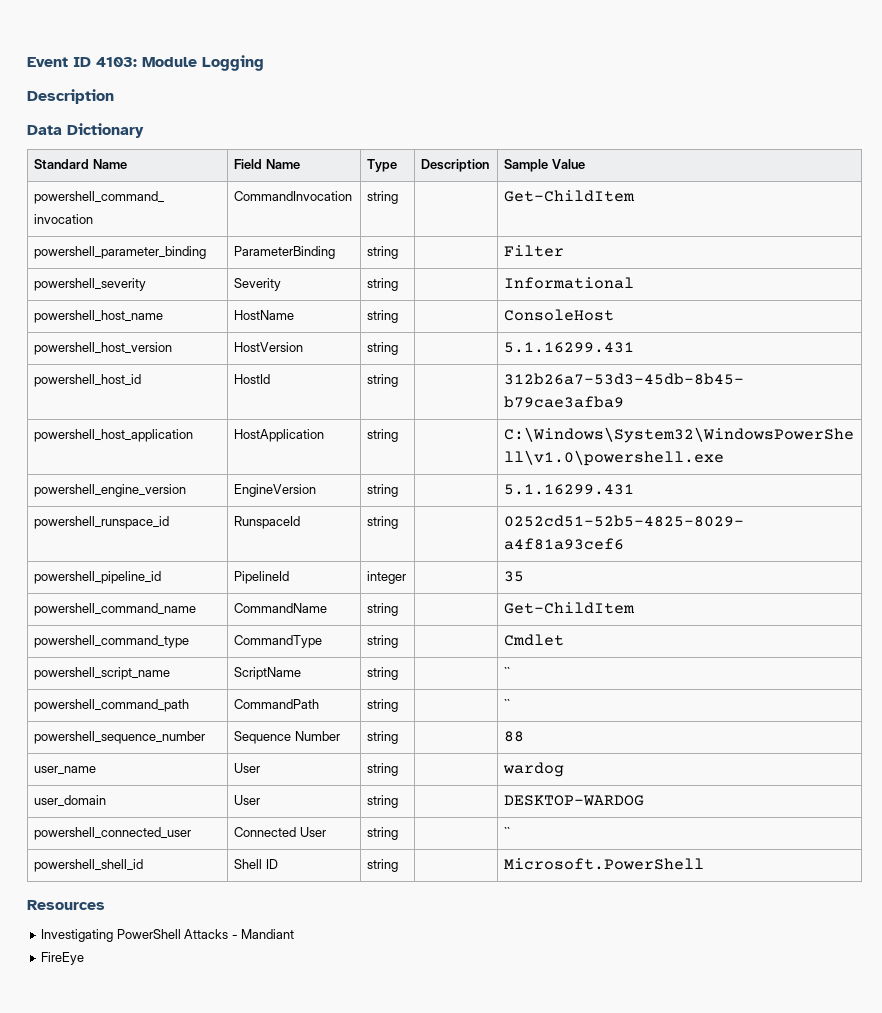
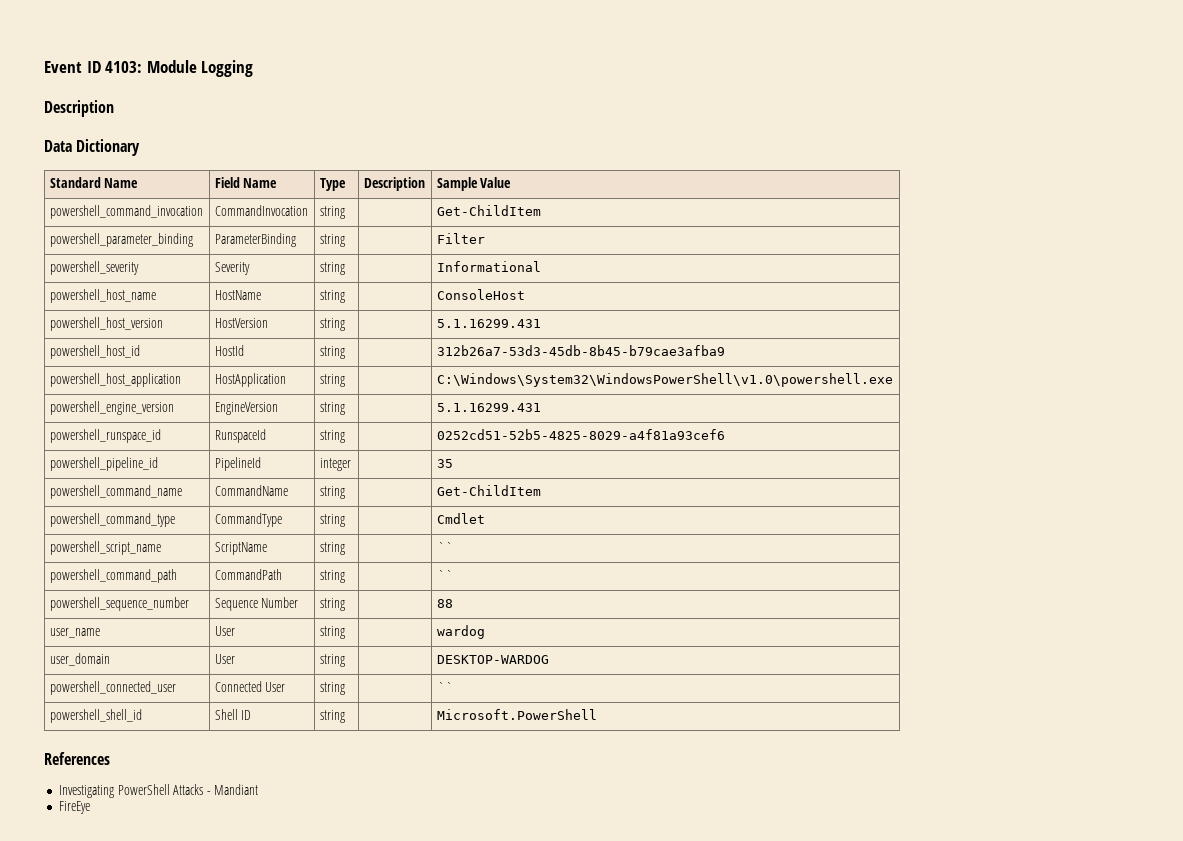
- Resources
+ References

